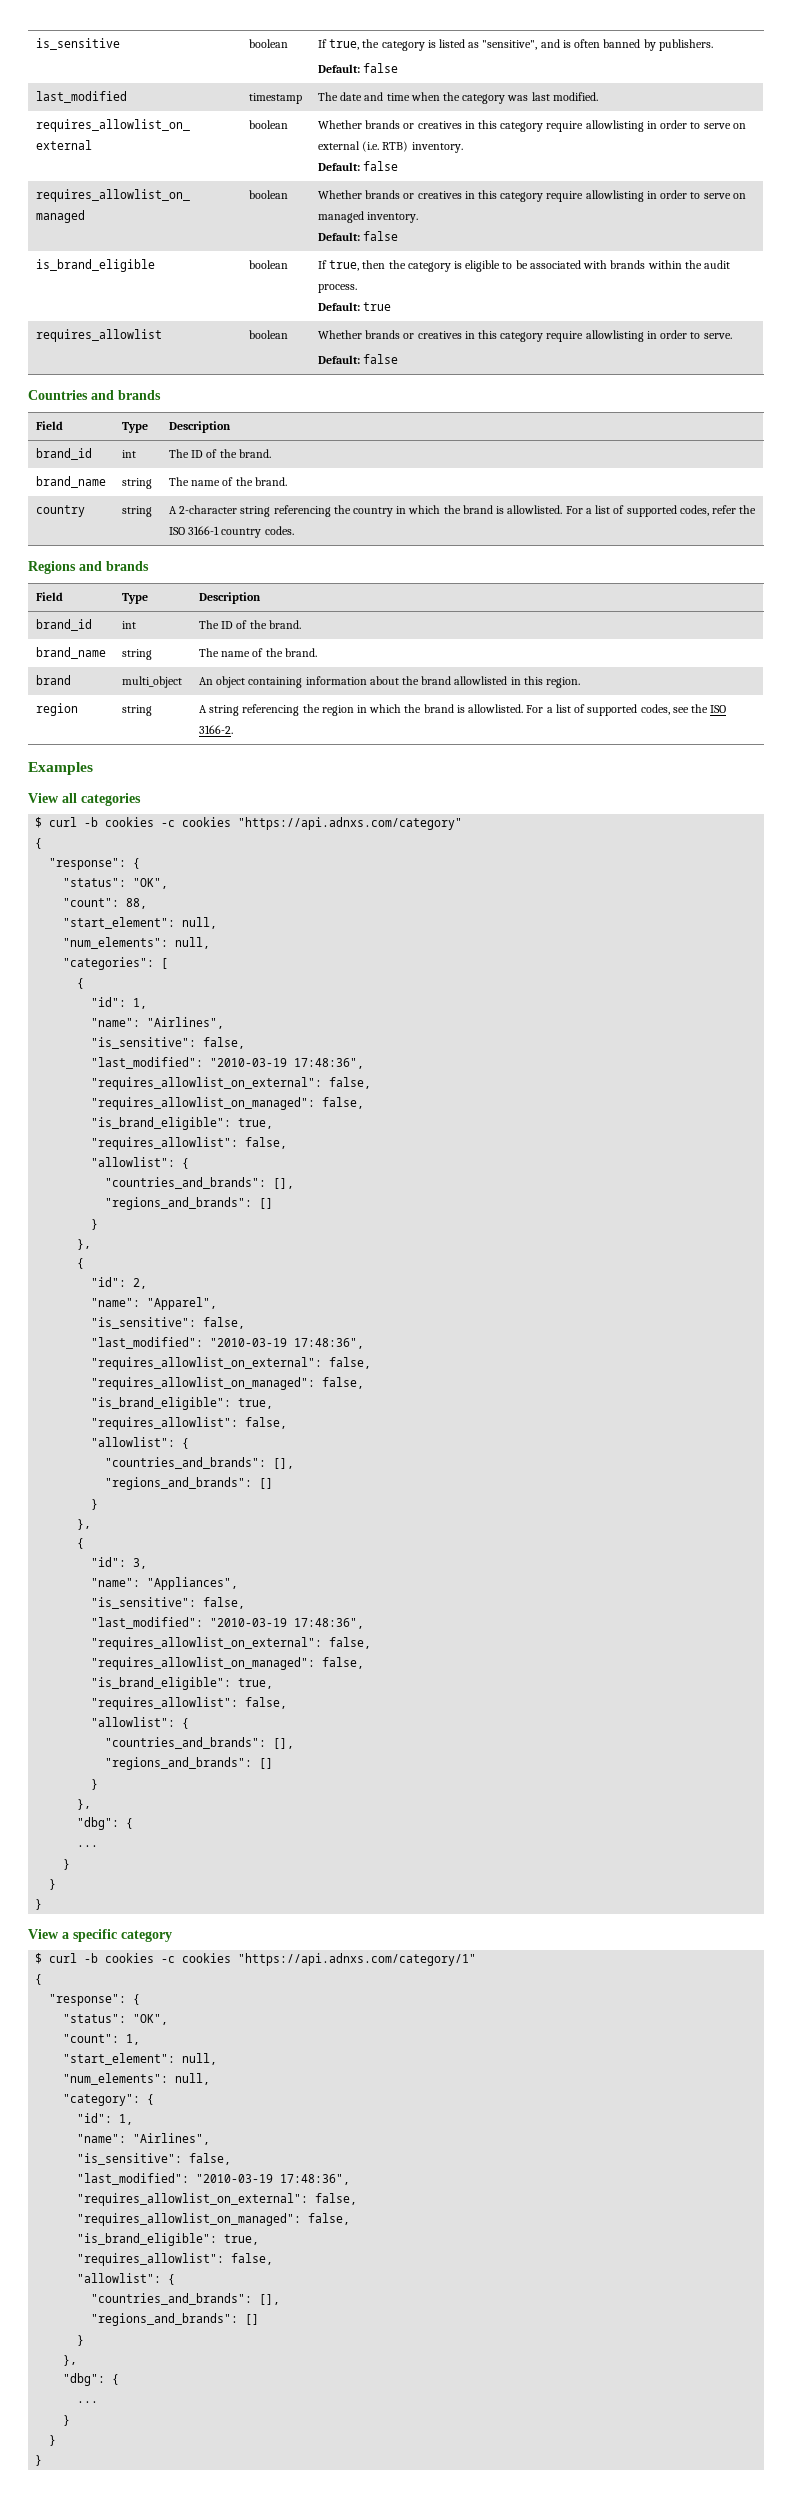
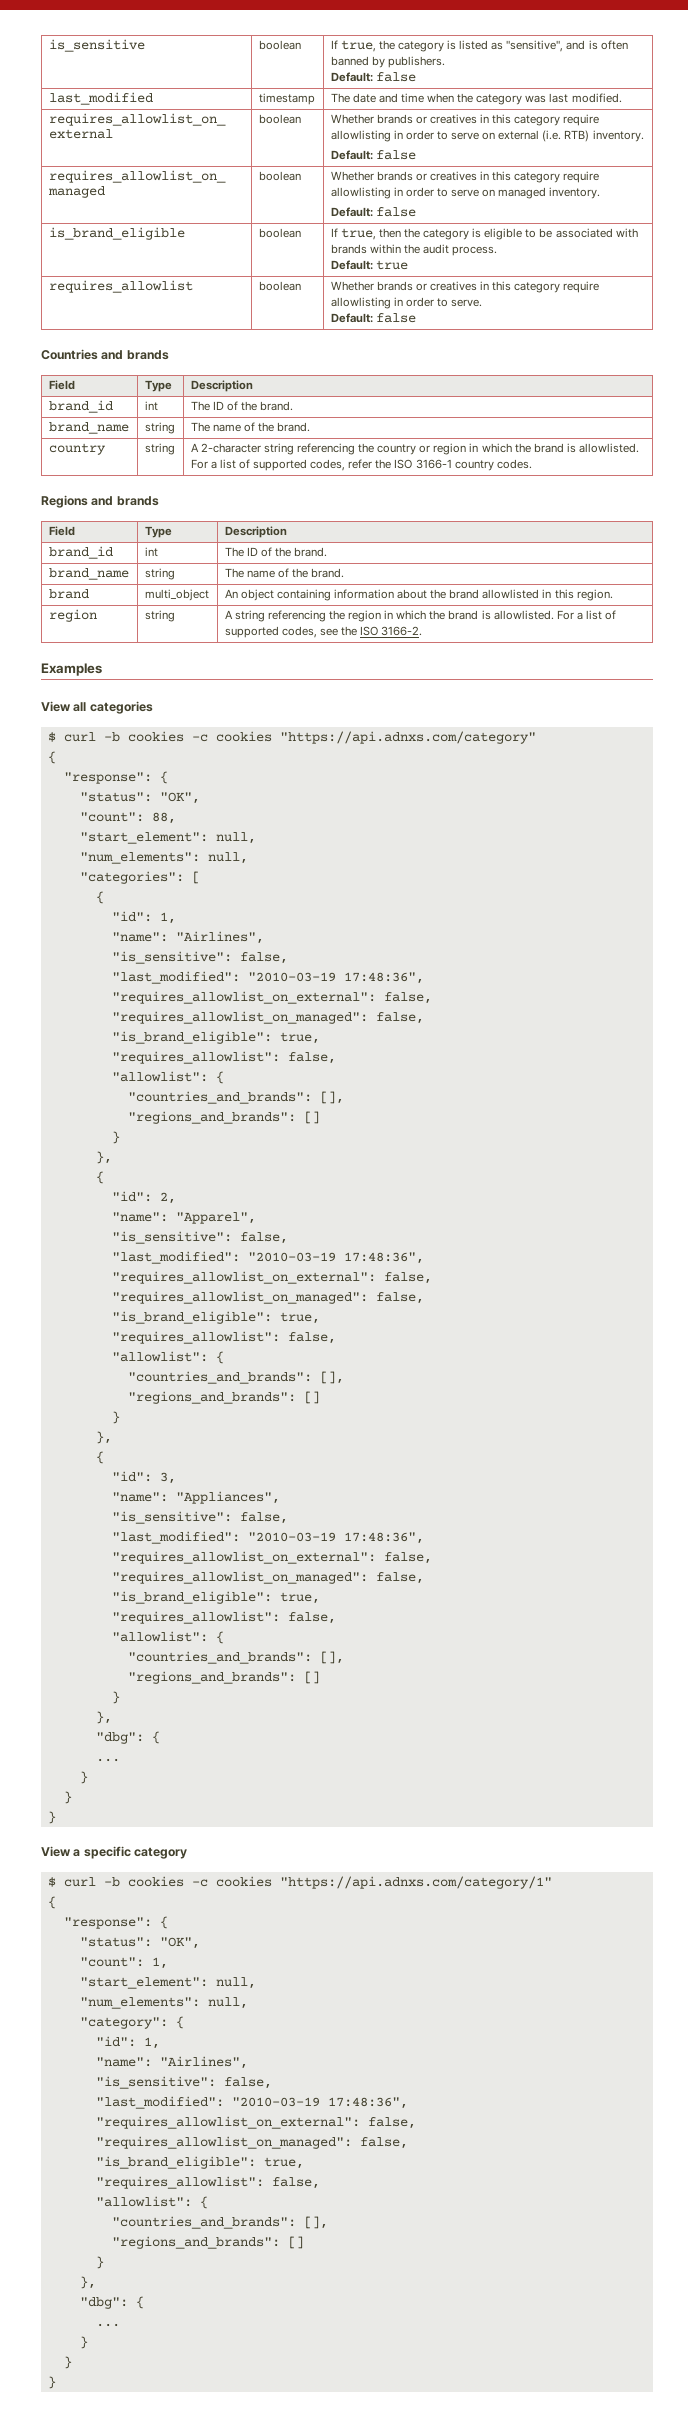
- country | string | A 2-character string referencing the country in which the brand is allowlisted. For a list of supported codes, refer the ISO 3166-1 country codes.
+ country | string | A 2-character string referencing the country or region in which the brand is allowlisted. For a list of supported codes, refer the ISO 3166-1 country codes.

